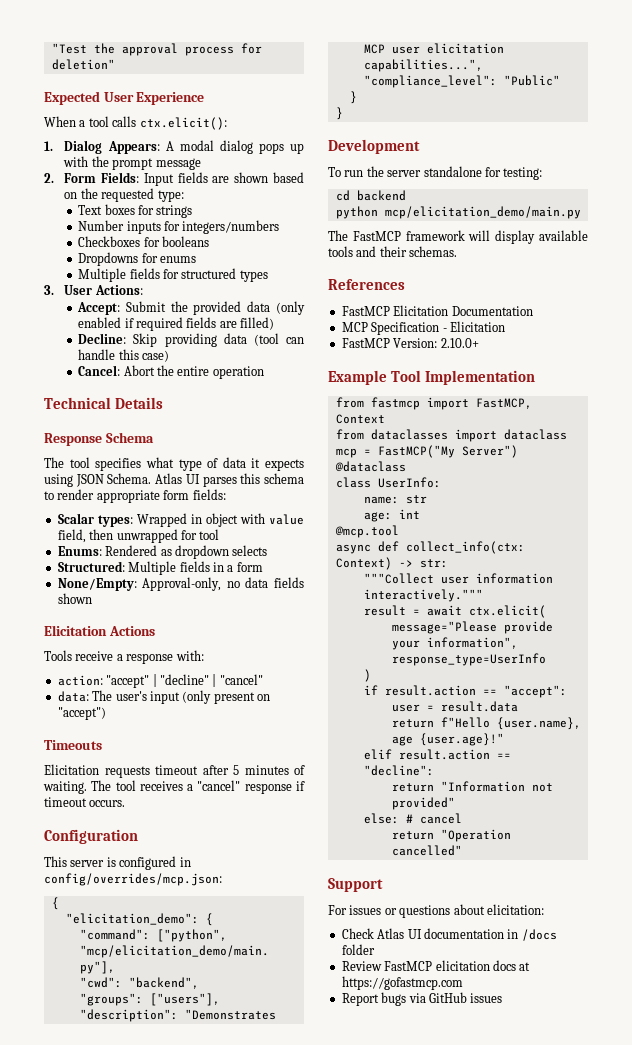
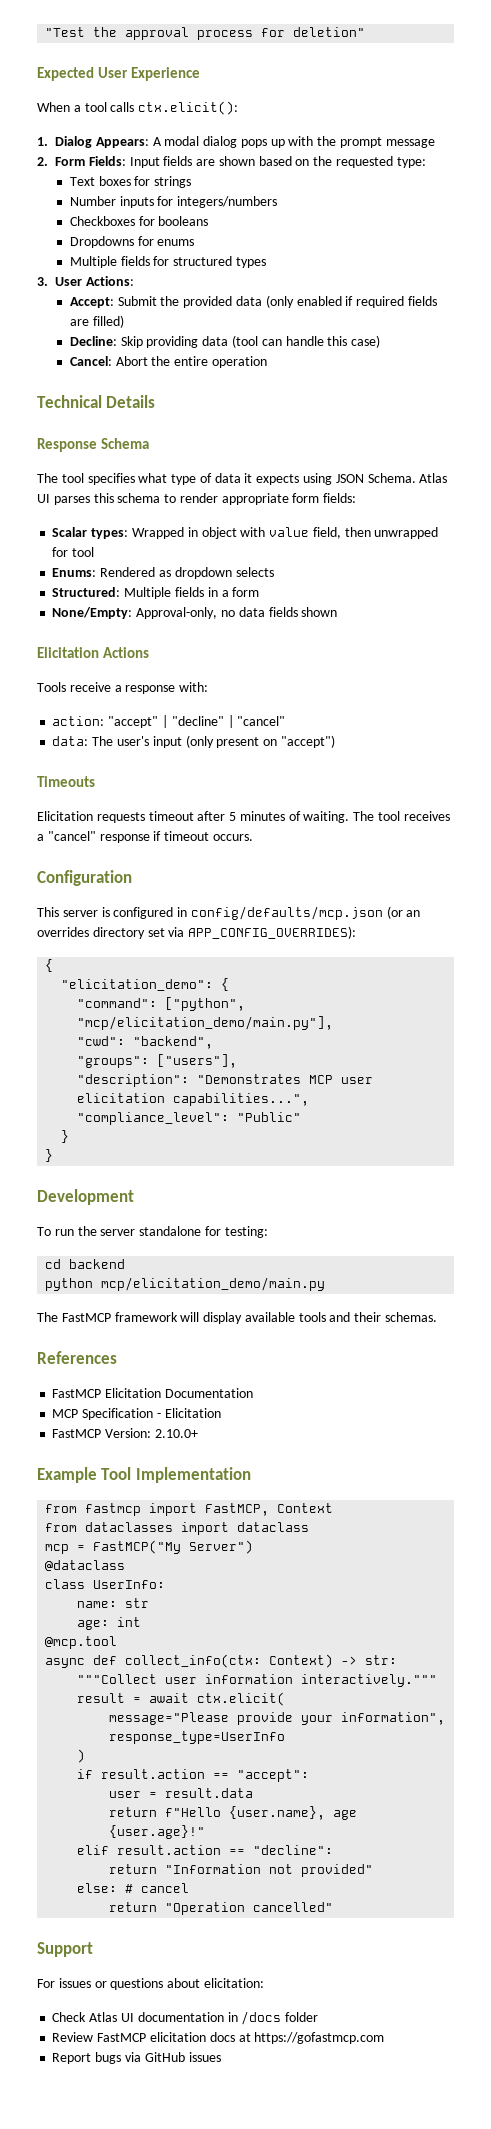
- This server is configured in config/overrides/mcp.json:
+ This server is configured in config/defaults/mcp.json (or an overrides directory set via APP_CONFIG_OVERRIDES):

